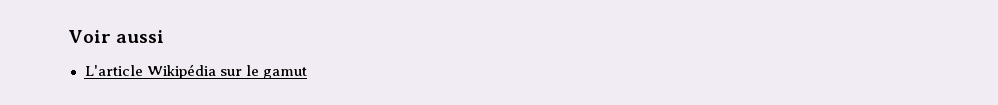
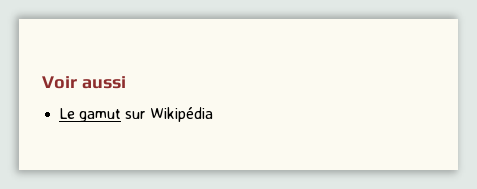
- L'article Wikipédia sur le gamut
+ Le gamut sur Wikipédia

